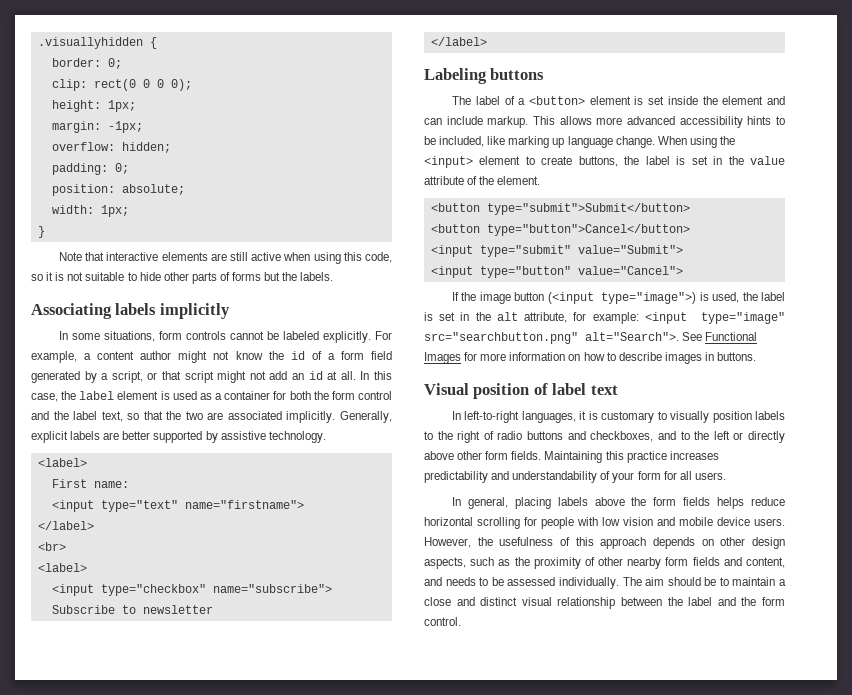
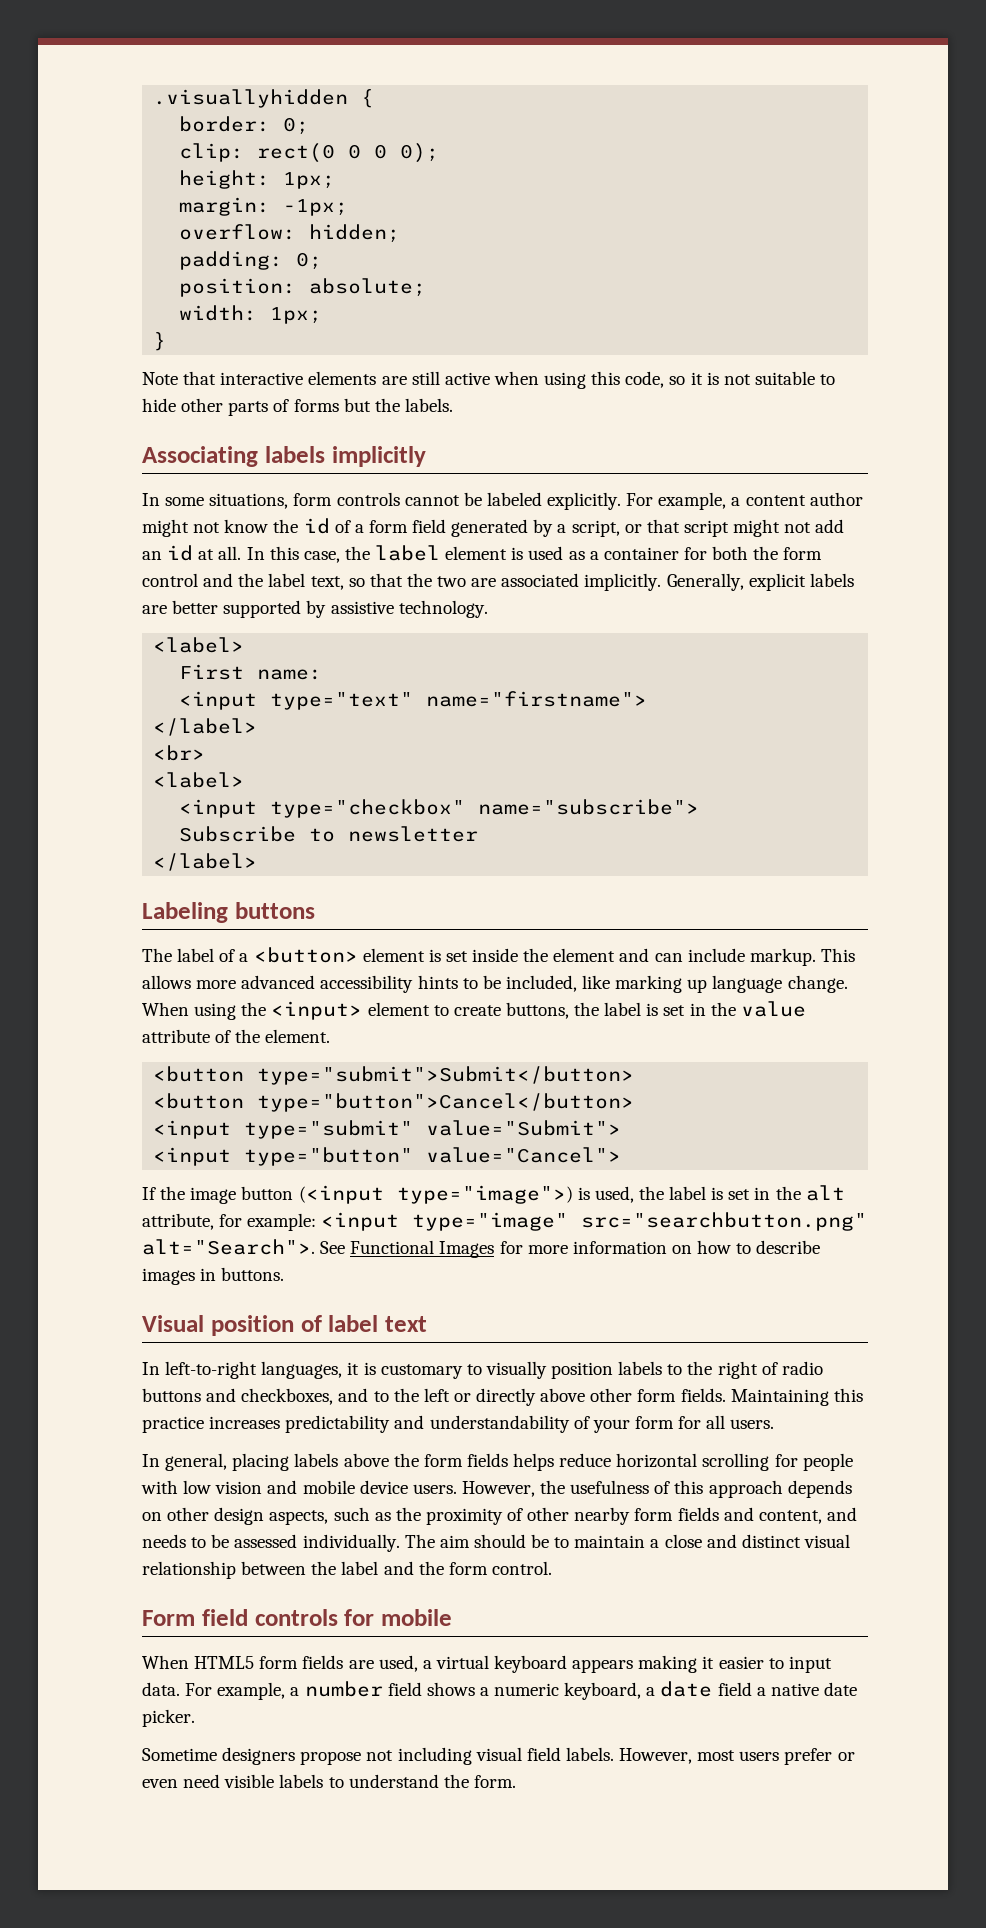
+ Form field controls for mobile
+ When HTML5 form fields are used, a virtual keyboard appears making it easier to input data. For example, a number field shows a numeric keyboard, a date field a native date picker.
+ Sometime designers propose not including visual field labels. However, most users prefer or even need visible labels to understand the form.

